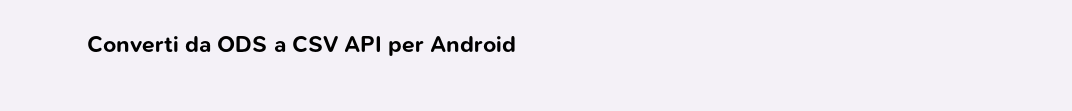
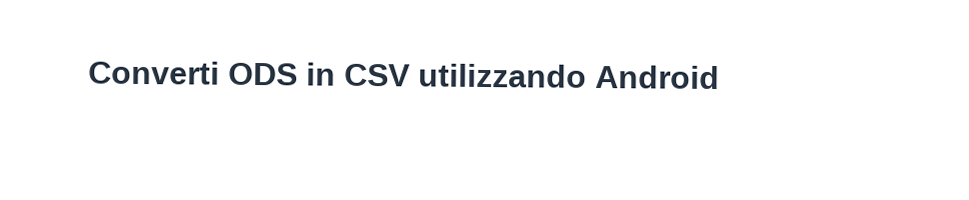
- Converti da ODS a CSV API per Android
+ Converti ODS in CSV utilizzando Android

